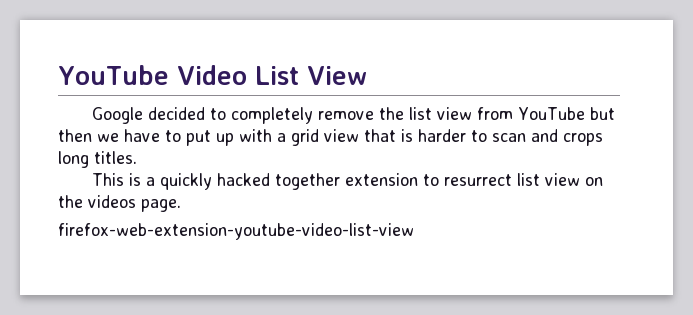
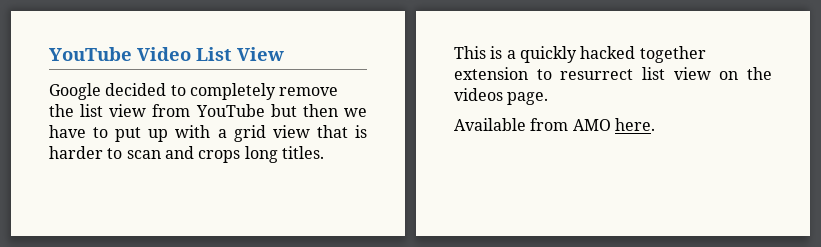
- firefox-web-extension-youtube-video-list-view
+ Available from AMO here.

